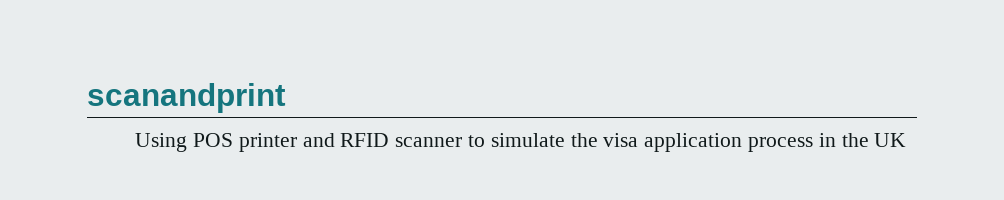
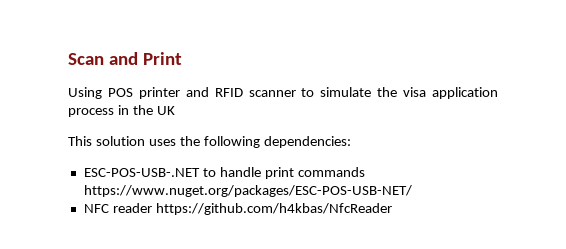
- scanandprint
+ Scan and Print
+ This solution uses the following dependencies:
+ ESC-POS-USB-.NET to handle print commands https://www.nuget.org/packages/ESC-POS-USB-NET/
+ NFC reader https://github.com/h4kbas/NfcReader

